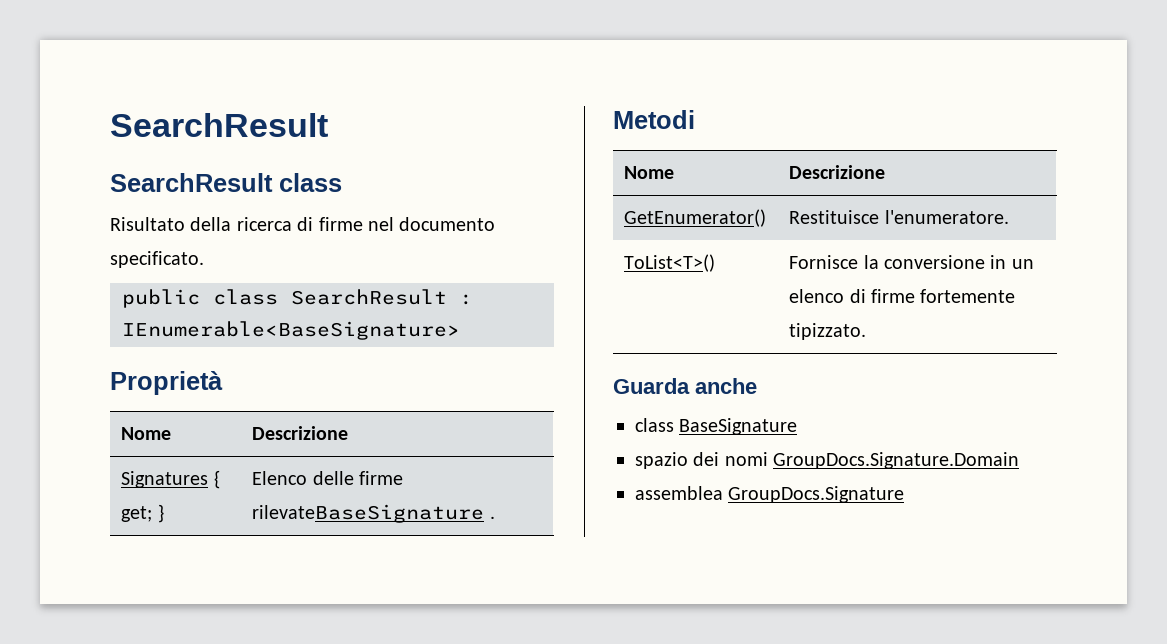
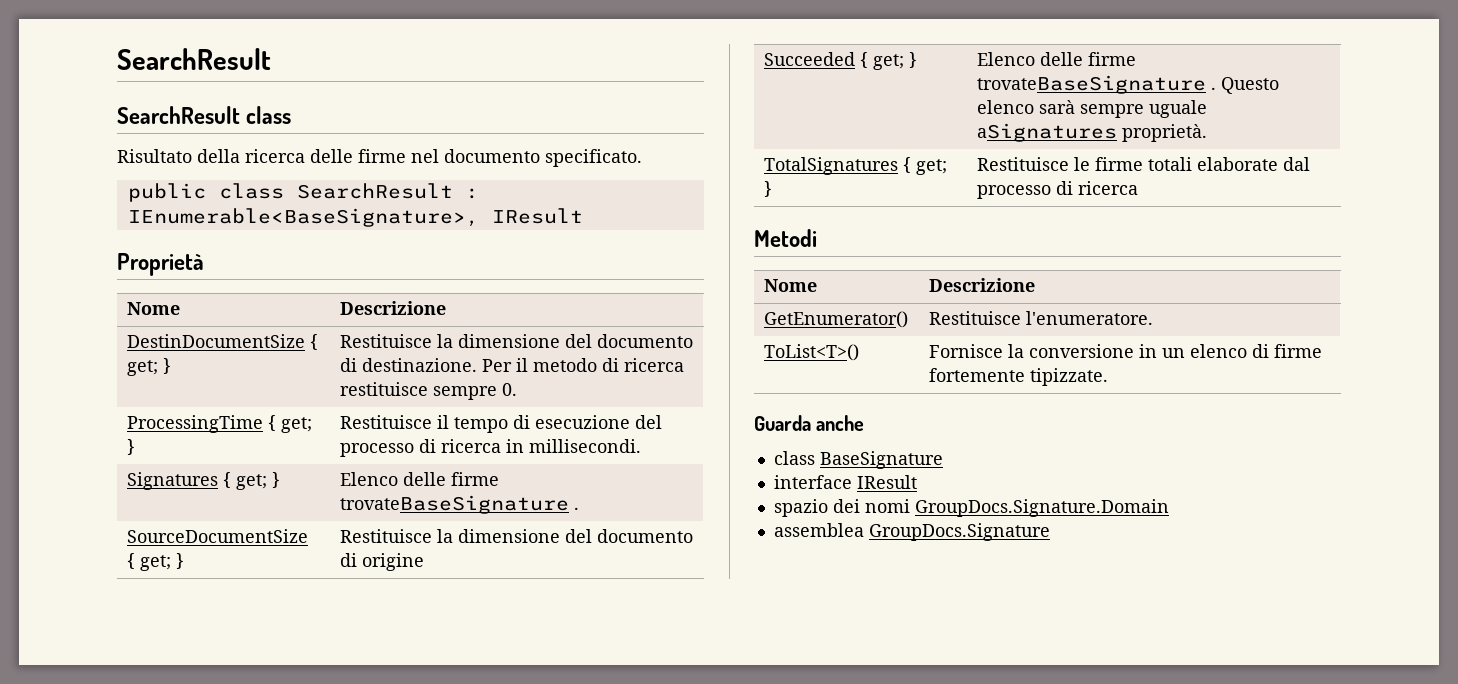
- Risultato della ricerca di firme nel documento specificato.
+ Risultato della ricerca delle firme nel documento specificato.
- public class SearchResult : IEnumerable<BaseSignature>
+ public class SearchResult : IEnumerable<BaseSignature>, IResult
+ DestinDocumentSize { get; } | Restituisce la dimensione del documento di destinazione. Per il metodo di ricerca restituisce sempre 0.
+ ProcessingTime { get; } | Restituisce il tempo di esecuzione del processo di ricerca in millisecondi.
- Signatures { get; } | Elenco delle firme rilevateBaseSignature .
+ Signatures { get; } | Elenco delle firme trovateBaseSignature .
+ SourceDocumentSize { get; } | Restituisce la dimensione del documento di origine
+ Succeeded { get; } | Elenco delle firme trovateBaseSignature . Questo elenco sarà sempre uguale aSignatures proprietà.
+ TotalSignatures { get; } | Restituisce le firme totali elaborate dal processo di ricerca
- ToList<T>() | Fornisce la conversione in un elenco di firme fortemente tipizzato.
+ ToList<T>() | Fornisce la conversione in un elenco di firme fortemente tipizzate.
+ interface IResult

